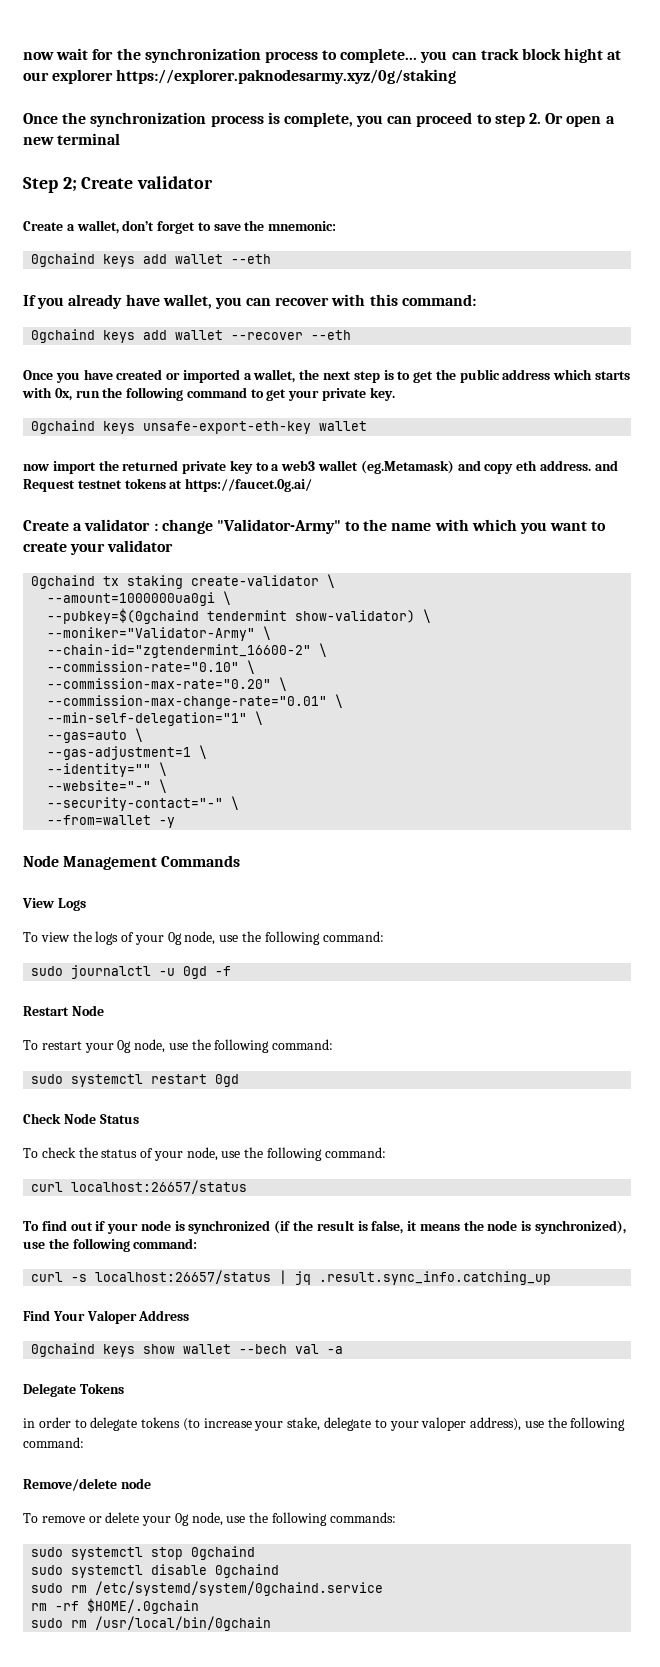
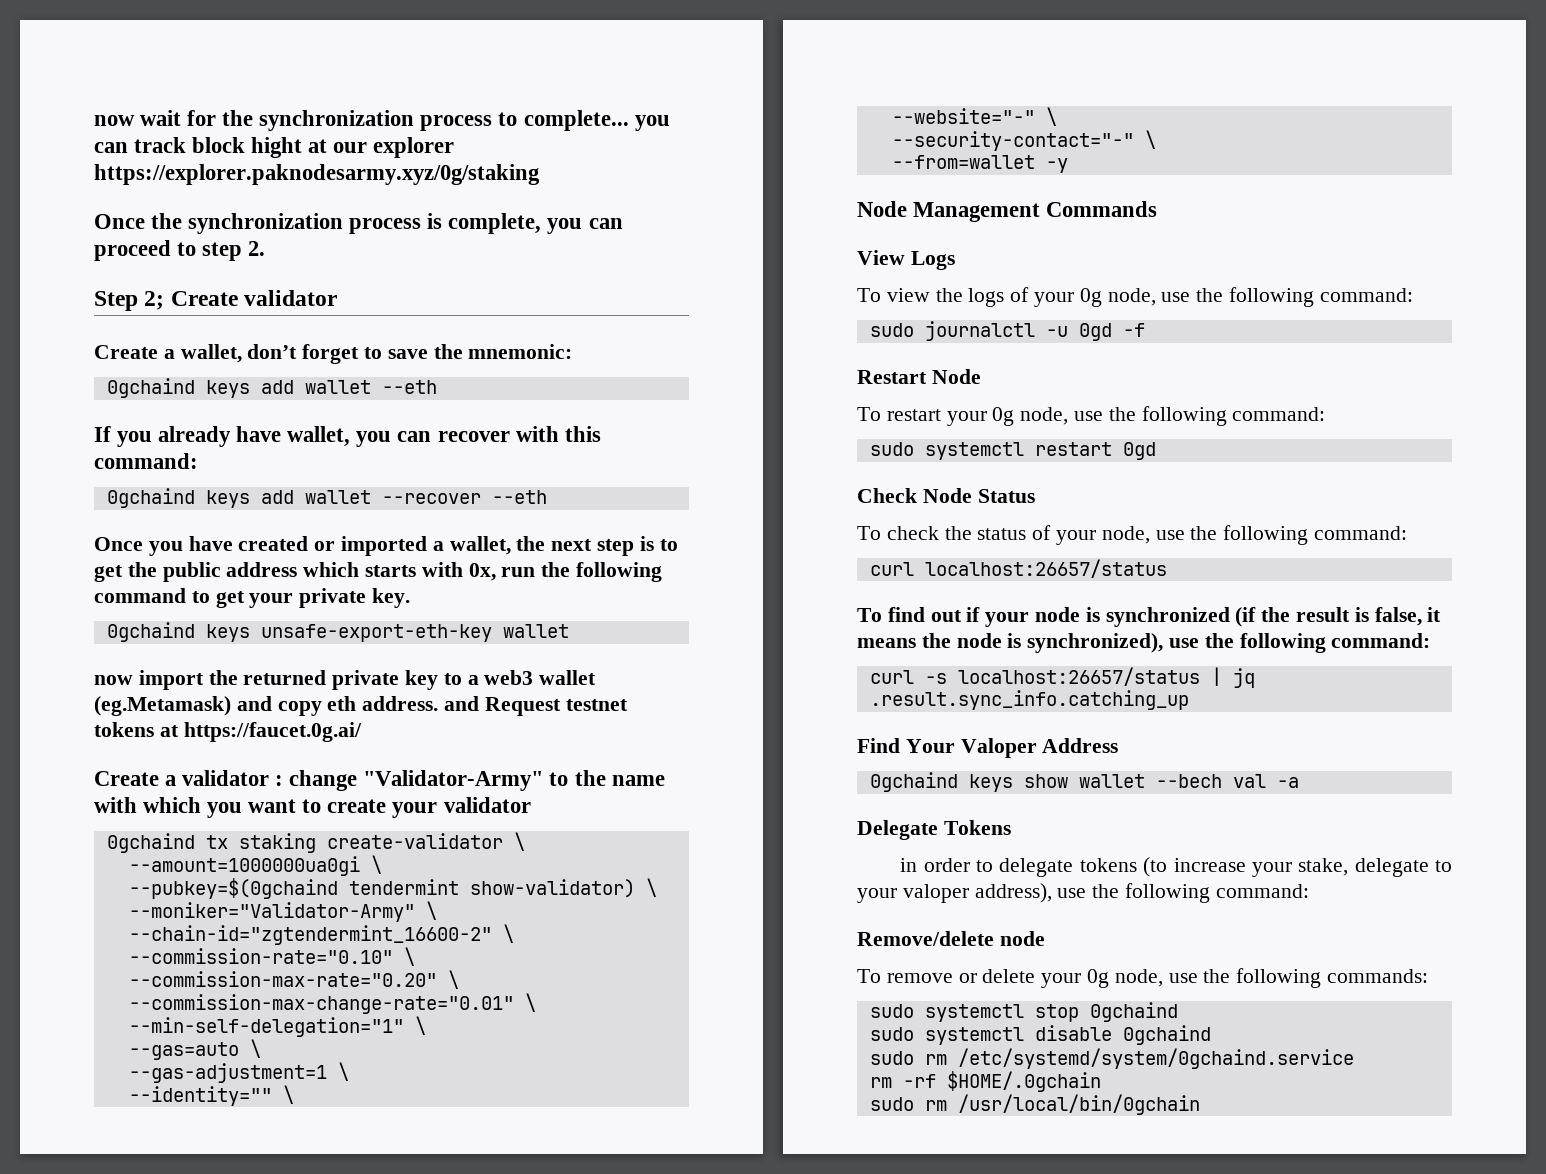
- Once the synchronization process is complete, you can proceed to step 2. Or open a new terminal
+ Once the synchronization process is complete, you can proceed to step 2.

